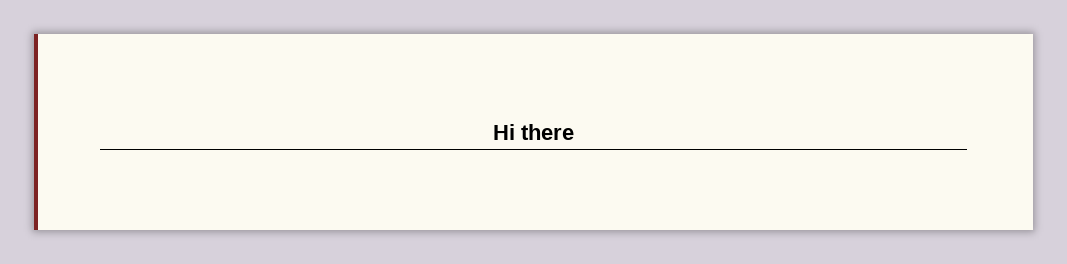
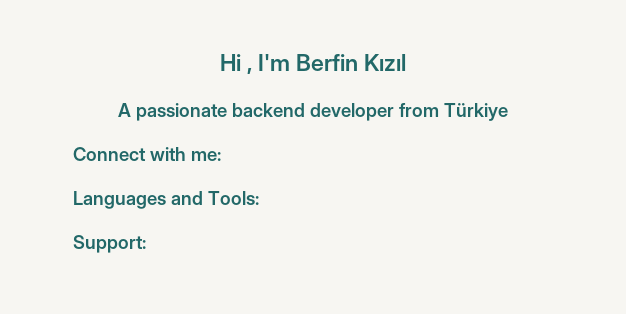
- Hi there
+ Hi , I'm Berfin Kızıl
+ A passionate backend developer from Türkiye
+ Connect with me:
+ Languages and Tools:
+ Support:

